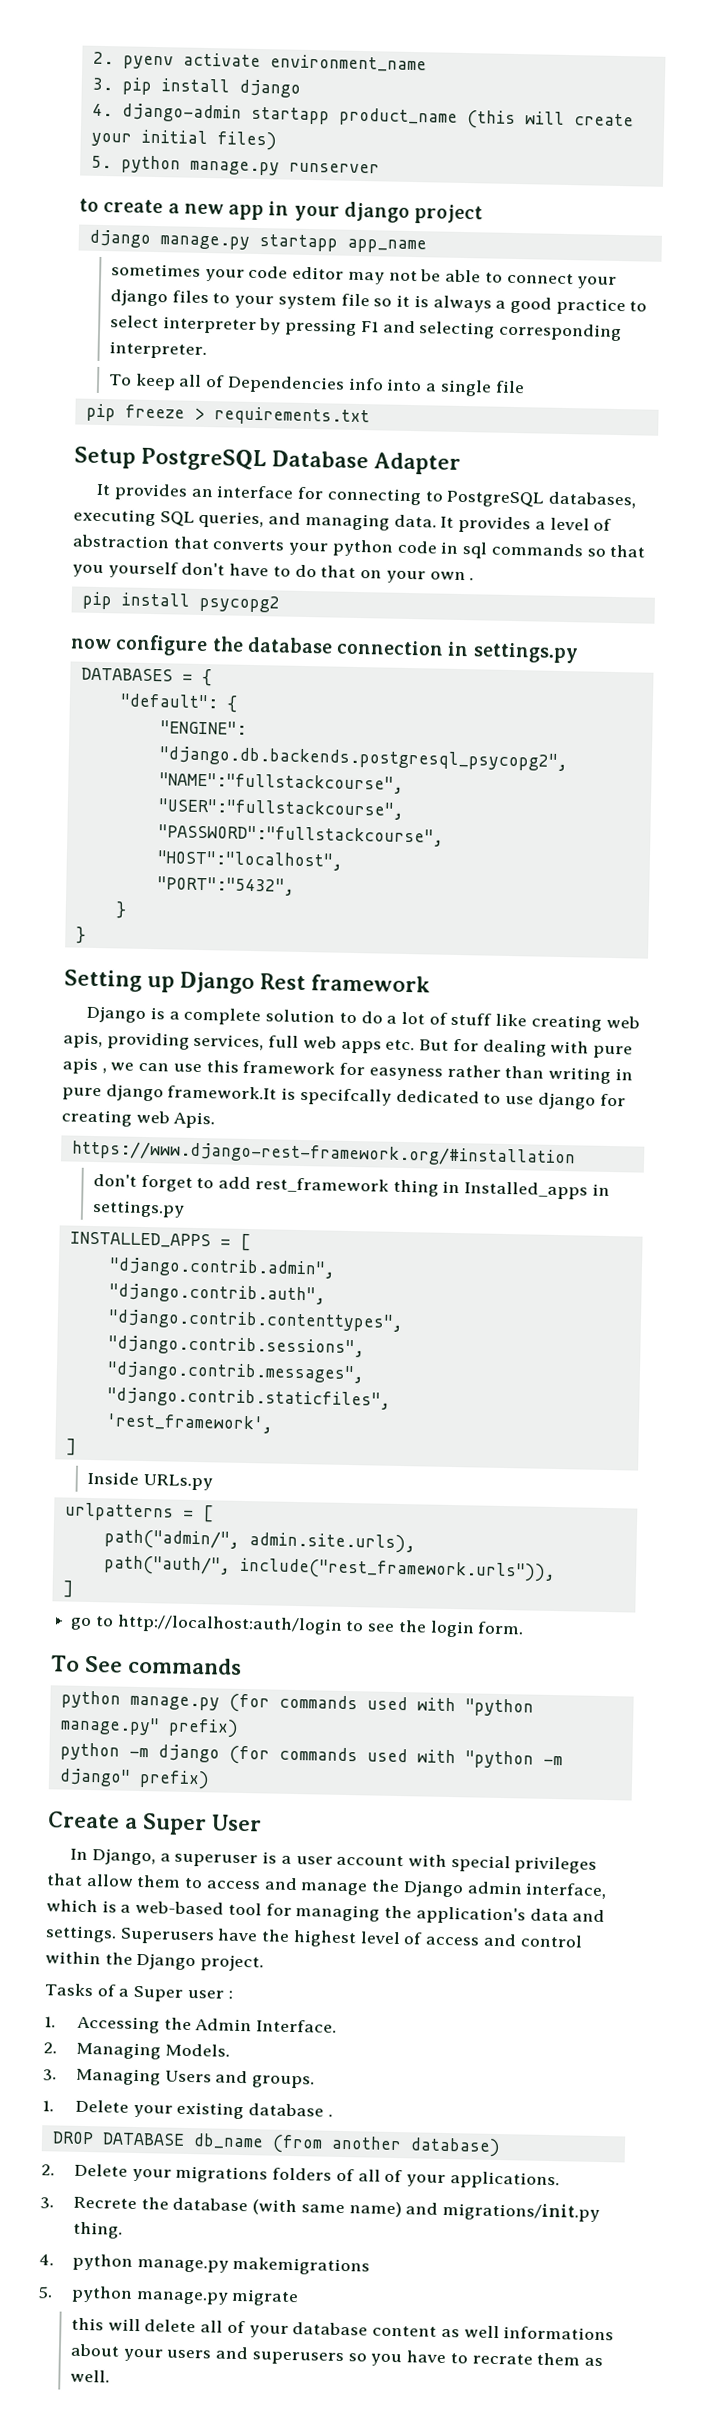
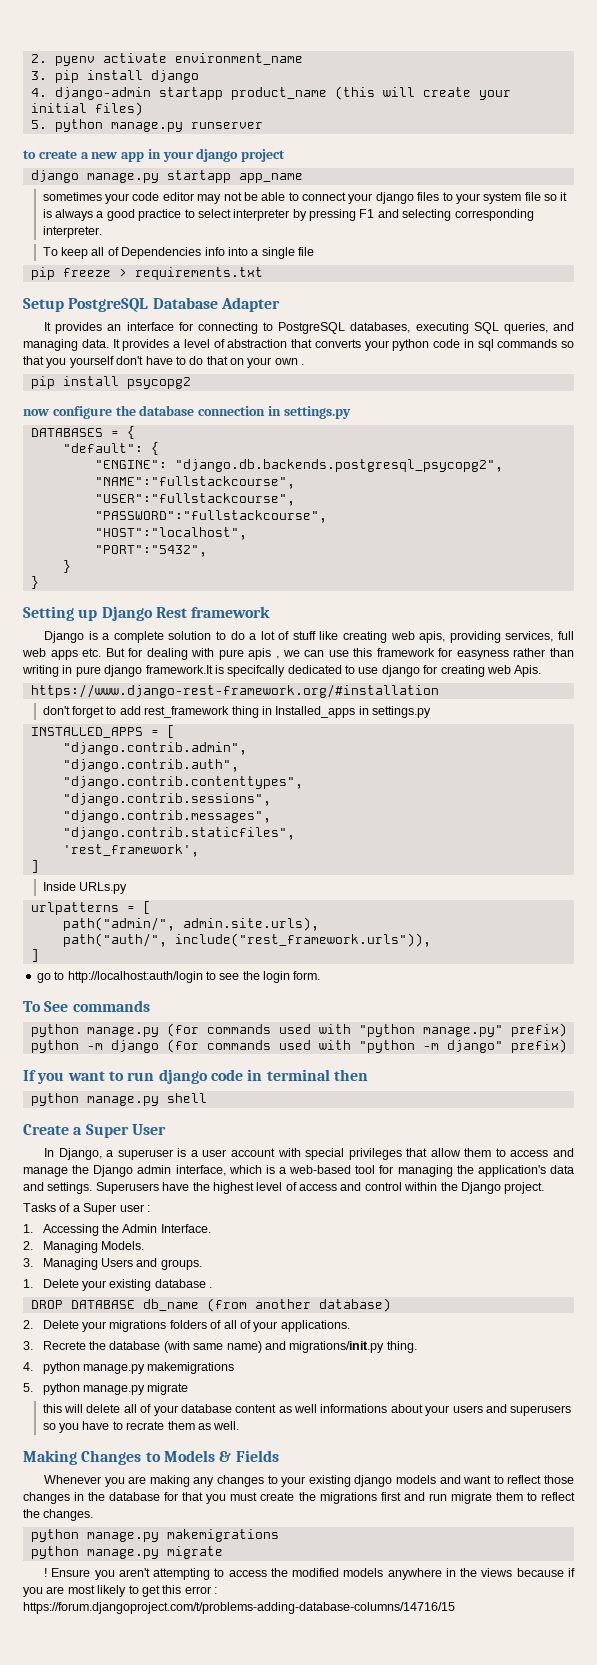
+ If you want to run django code in terminal then
+ python manage.py shell
+ Making Changes to Models & Fields
+ Whenever you are making any changes to your existing django models and want to reflect those changes in the database for that you must create the migrations first and run migrate them to reflect the changes.
+ python manage.py makemigrations
+ python manage.py migrate
+ ! Ensure you aren't attempting to access the modified models anywhere in the views because if you are most likely to get this error : https://forum.djangoproject.com/t/problems-adding-database-columns/14716/15

